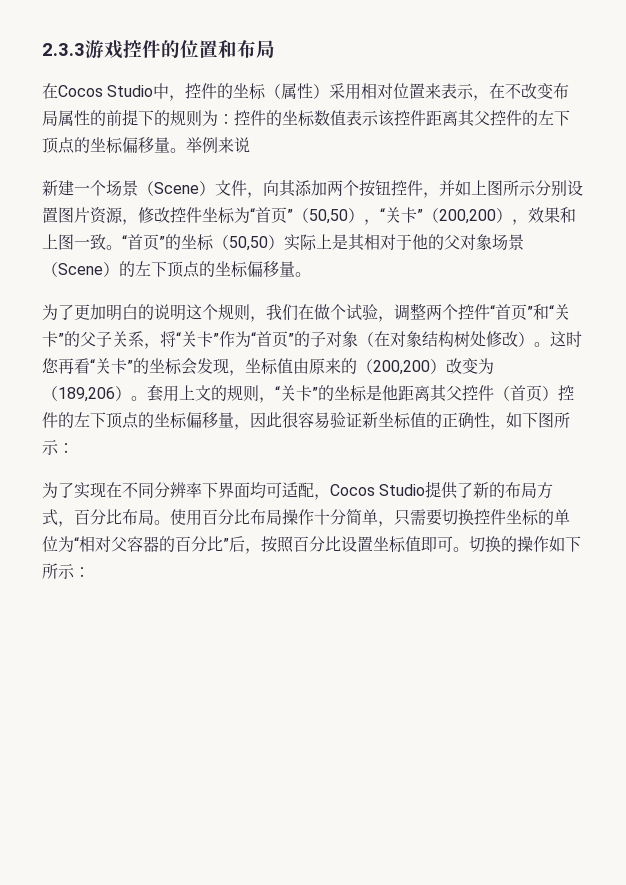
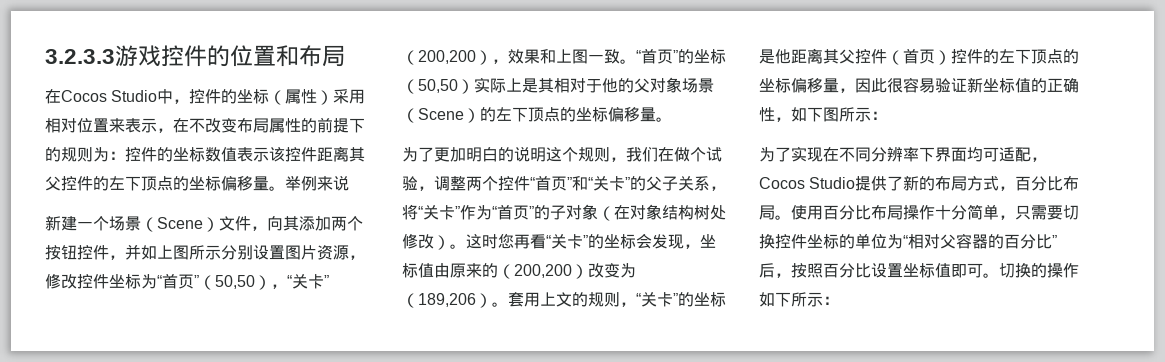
- 2.3.3游戏控件的位置和布局
+ 3.2.3.3游戏控件的位置和布局

